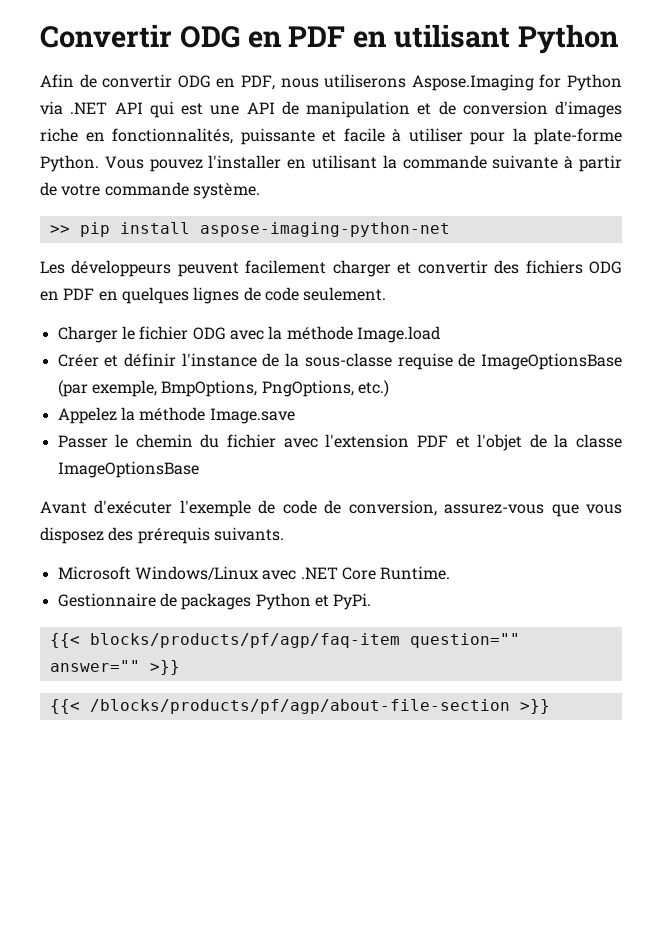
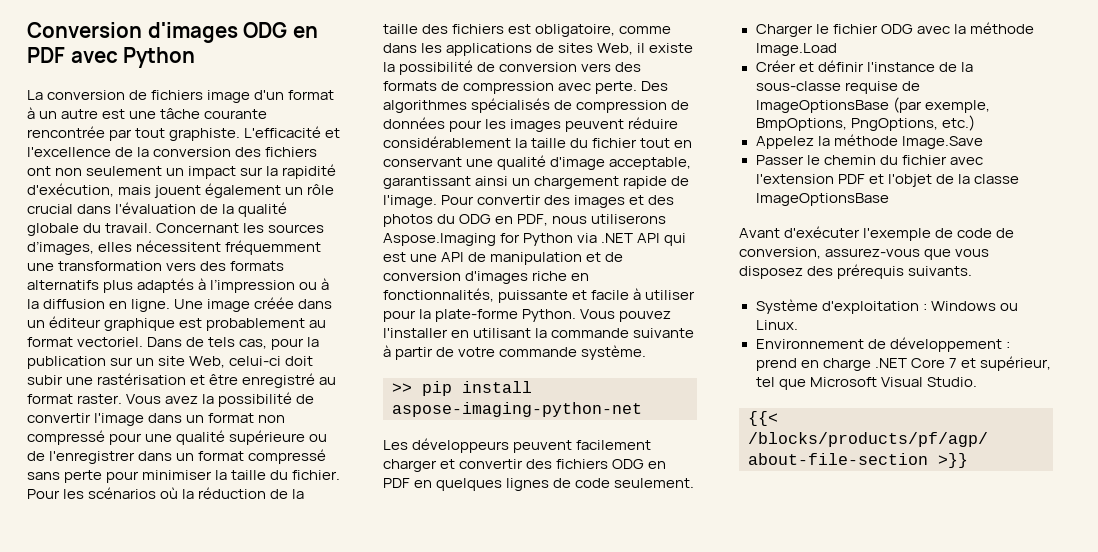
- Convertir ODG en PDF en utilisant Python
+ Conversion d'images ODG en PDF avec Python
- Afin de convertir ODG en PDF, nous utiliserons Aspose.Imaging for Python via .NET API qui est une API de manipulation et de conversion d'images riche en fonctionnalités, puissante et facile à utiliser pour la plate-forme Python.
+ La conversion de fichiers image d'un format à un autre est une tâche courante rencontrée par tout graphiste. L'efficacité et l'excellence de la conversion des fichiers ont non seulement un impact sur la rapidité d'exécution, mais jouent également un rôle crucial dans l'évaluation de la qualité globale du travail. Concernant les sources d’images, elles nécessitent fréquemment une transformation vers des formats alternatifs plus adaptés à l’impression ou à la diffusion en ligne. Une image créée dans un éditeur graphique est probablement au format vectoriel. Dans de tels cas, pour la publication sur un site Web, celui-ci doit subir une rastérisation et être enregistré au format raster. Vous avez la possibilité de convertir l'image dans un format non compressé pour une qualité supérieure ou de l'enregistrer dans un format compressé sans perte pour minimiser la taille du fichier. Pour les scénarios où la réduction de la taille des fichiers est obligatoire, comme dans les applications de sites Web, il existe la possibilité de conversion vers des formats de compression avec perte. Des algorithmes spécialisés de compression de données pour les images peuvent réduire considérablement la taille du fichier tout en conservant une qualité d'image acceptable, garantissant ainsi un chargement rapide de l'image. Pour convertir des images et des photos du ODG en PDF, nous utiliserons Aspose.Imaging for Python via .NET API qui est une API de manipulation et de conversion d'images riche en fonctionnalités, puissante et facile à utiliser pour la plate-forme Python.
- Charger le fichier ODG avec la méthode Image.load
+ Charger le fichier ODG avec la méthode Image.Load
- Appelez la méthode Image.save
+ Appelez la méthode Image.Save
- Microsoft Windows/Linux avec .NET Core Runtime.
- Gestionnaire de packages Python et PyPi.
- {{< blocks/products/pf/agp/faq-item question="" answer="" >}}
+ Système d'exploitation : Windows ou Linux.
+ Environnement de développement : prend en charge .NET Core 7 et supérieur, tel que Microsoft Visual Studio.

